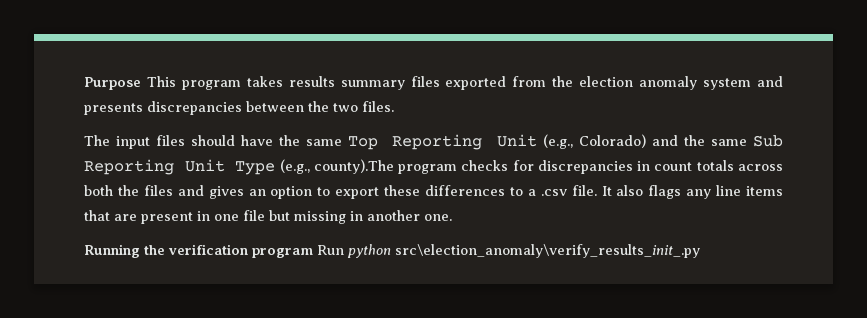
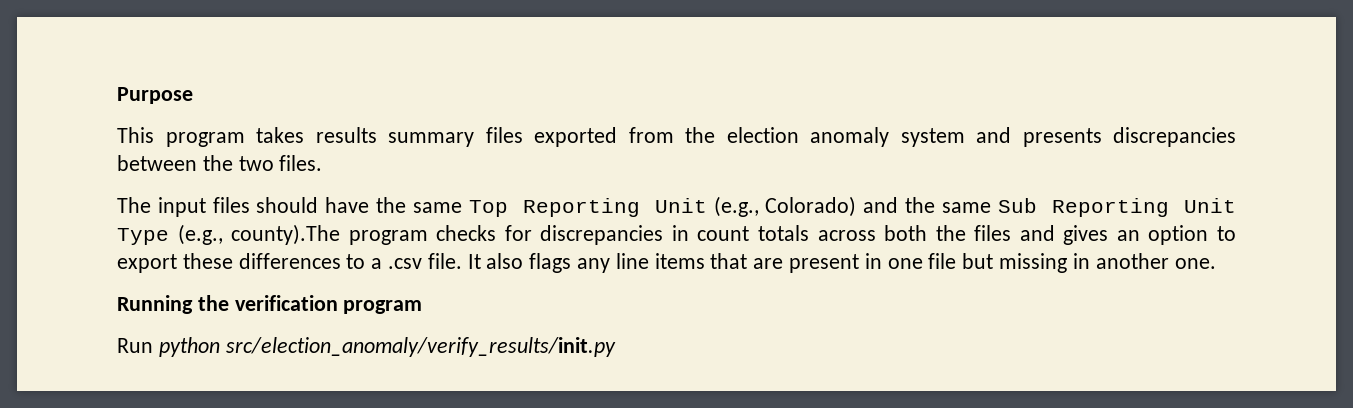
- Purpose This program takes results summary files exported from the election anomaly system and presents discrepancies between the two files.
+ Purpose
+ This program takes results summary files exported from the election anomaly system and presents discrepancies between the two files.
- Running the verification program Run python src\election_anomaly\verify_results_init_.py
+ Running the verification program
+ Run python src/election_anomaly/verify_results/init.py

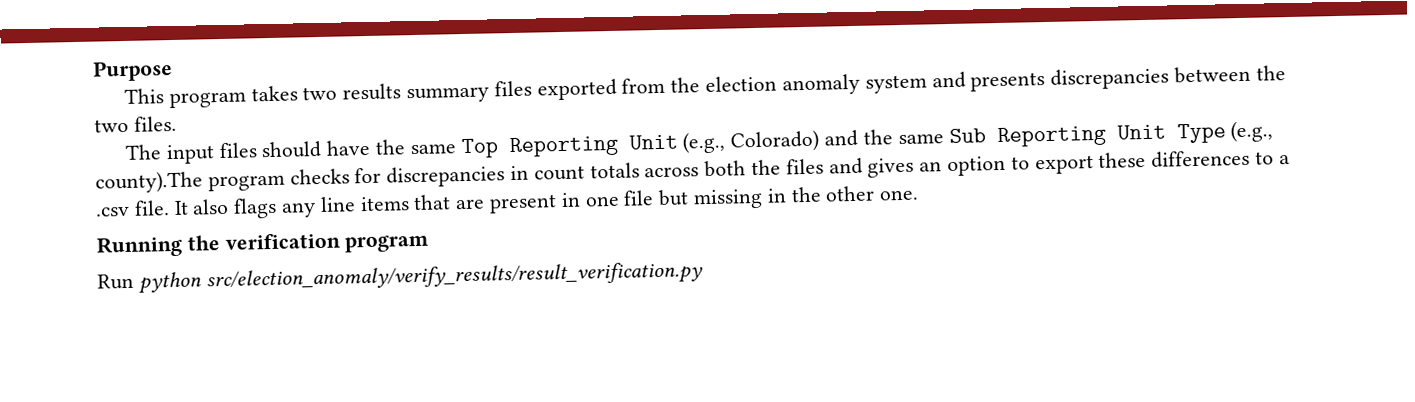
- This program takes results summary files exported from the election anomaly system and presents discrepancies between the two files.
+ This program takes two results summary files exported from the election anomaly system and presents discrepancies between the two files.
- It also flags any line items that are present in one file but missing in another one.
+ It also flags any line items that are present in one file but missing in the other one.
- Run python src/election_anomaly/verify_results/init.py
+ Run python src/election_anomaly/verify_results/result_verification.py

